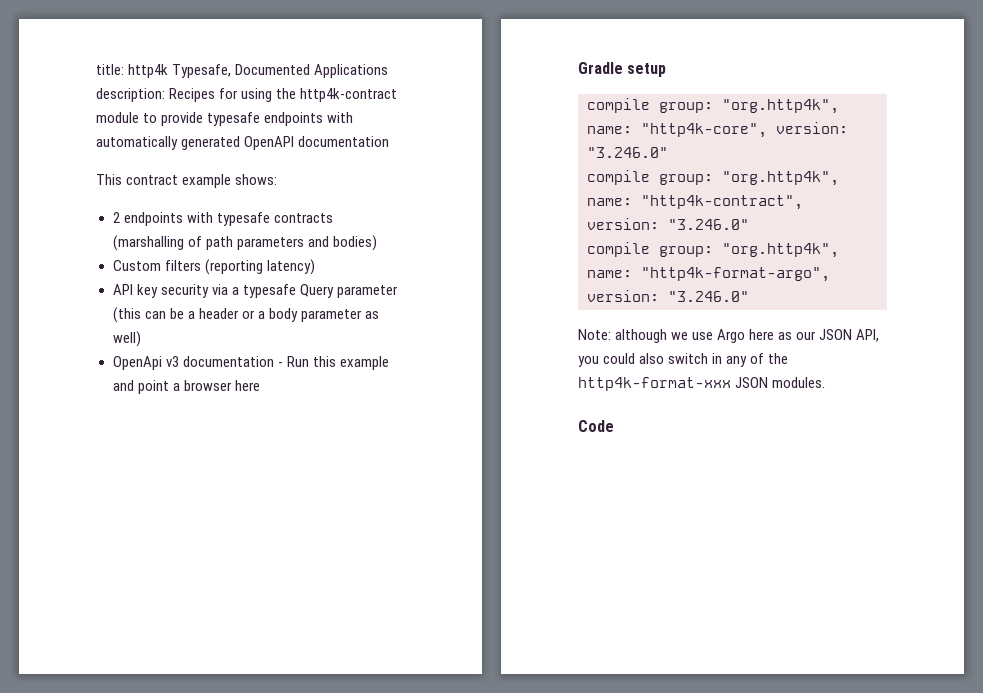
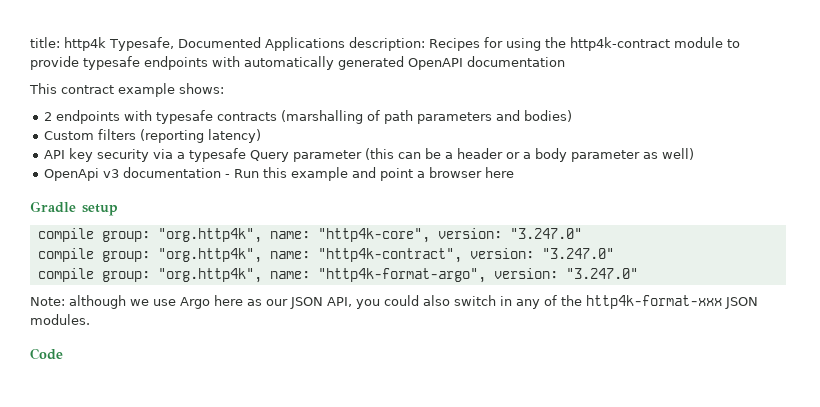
- compile group: "org.http4k", name: "http4k-core", version: "3.246.0"
+ compile group: "org.http4k", name: "http4k-core", version: "3.247.0"
- compile group: "org.http4k", name: "http4k-contract", version: "3.246.0"
+ compile group: "org.http4k", name: "http4k-contract", version: "3.247.0"
- compile group: "org.http4k", name: "http4k-format-argo", version: "3.246.0"
+ compile group: "org.http4k", name: "http4k-format-argo", version: "3.247.0"

